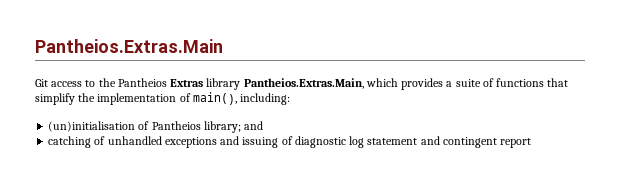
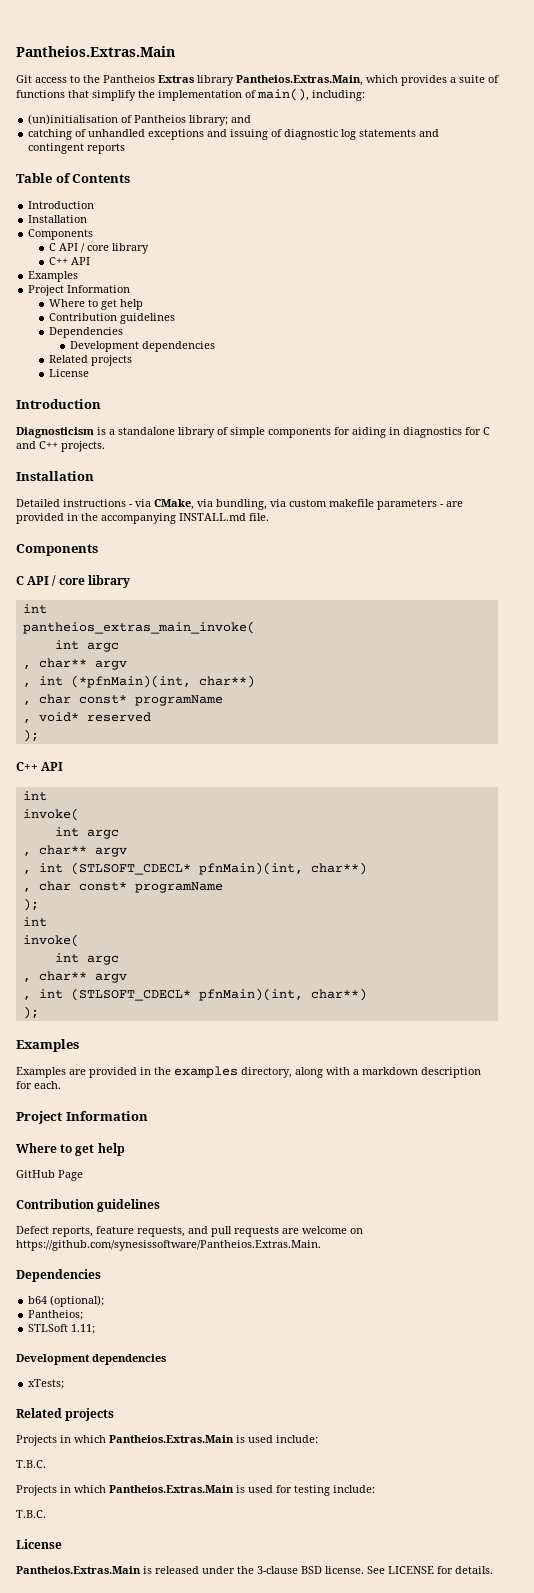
- catching of unhandled exceptions and issuing of diagnostic log statement and contingent report
+ catching of unhandled exceptions and issuing of diagnostic log statements and contingent reports
+ Table of Contents
+ Introduction
+ Installation
+ Components
+ C API / core library
+ C++ API
+ Examples
+ Project Information
+ Where to get help
+ Contribution guidelines
+ Dependencies
+ Development dependencies
+ Related projects
+ License
+ Introduction
+ Diagnosticism is a standalone library of simple components for aiding in diagnostics for C and C++ projects.
+ Installation
+ Detailed instructions - via CMake, via bundling, via custom makefile parameters - are provided in the accompanying INSTALL.md file.
+ Components
+ C API / core library
+ int
+ pantheios_extras_main_invoke(
+ int argc
+ , char** argv
+ , int (*pfnMain)(int, char**)
+ , char const* programName
+ , void* reserved
+ );
+ C++ API
+ int
+ invoke(
+ int argc
+ , char** argv
+ , int (STLSOFT_CDECL* pfnMain)(int, char**)
+ , char const* programName
+ );
+ int
+ invoke(
+ int argc
+ , char** argv
+ , int (STLSOFT_CDECL* pfnMain)(int, char**)
+ );
+ Examples
+ Examples are provided in the examples directory, along with a markdown description for each.
+ Project Information
+ Where to get help
+ GitHub Page
+ Contribution guidelines
+ Defect reports, feature requests, and pull requests are welcome on https://github.com/synesissoftware/Pantheios.Extras.Main.
+ Dependencies
+ b64 (optional);
+ Pantheios;
+ STLSoft 1.11;
+ Development dependencies
+ xTests;
+ Related projects
+ Projects in which Pantheios.Extras.Main is used include:
+ T.B.C.
+ Projects in which Pantheios.Extras.Main is used for testing include:
+ T.B.C.
+ License
+ Pantheios.Extras.Main is released under the 3-clause BSD license. See LICENSE for details.

